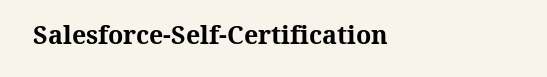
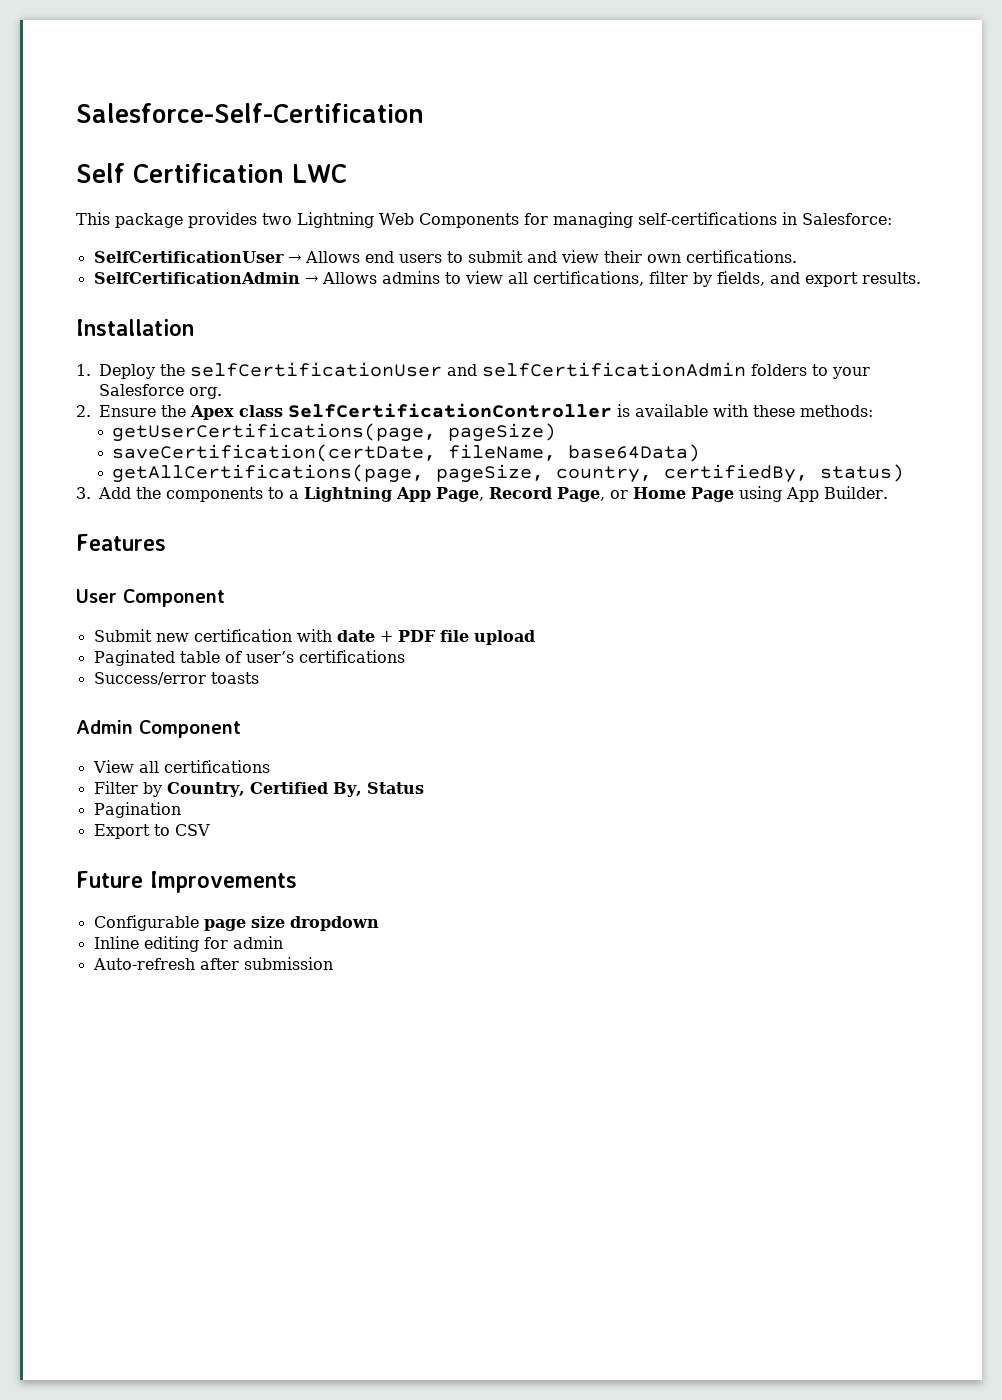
+ Self Certification LWC
+ This package provides two Lightning Web Components for managing self-certifications in Salesforce:
+ SelfCertificationUser → Allows end users to submit and view their own certifications.
+ SelfCertificationAdmin → Allows admins to view all certifications, filter by fields, and export results.
+ Installation
+ 1. Deploy the selfCertificationUser and selfCertificationAdmin folders to your Salesforce org.
+ 2. Ensure the Apex class SelfCertificationController is available with these methods:
+ getUserCertifications(page, pageSize)
+ saveCertification(certDate, fileName, base64Data)
+ getAllCertifications(page, pageSize, country, certifiedBy, status)
+ 3. Add the components to a Lightning App Page, Record Page, or Home Page using App Builder.
+ Features
+ User Component
+ Submit new certification with date + PDF file upload
+ Paginated table of user’s certifications
+ Success/error toasts
+ Admin Component
+ View all certifications
+ Filter by Country, Certified By, Status
+ Pagination
+ Export to CSV
+ Future Improvements
+ Configurable page size dropdown
+ Inline editing for admin
+ Auto-refresh after submission

